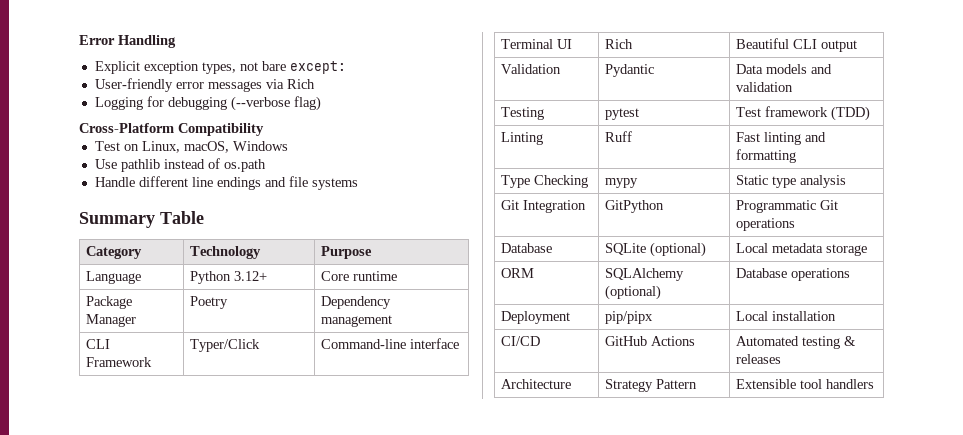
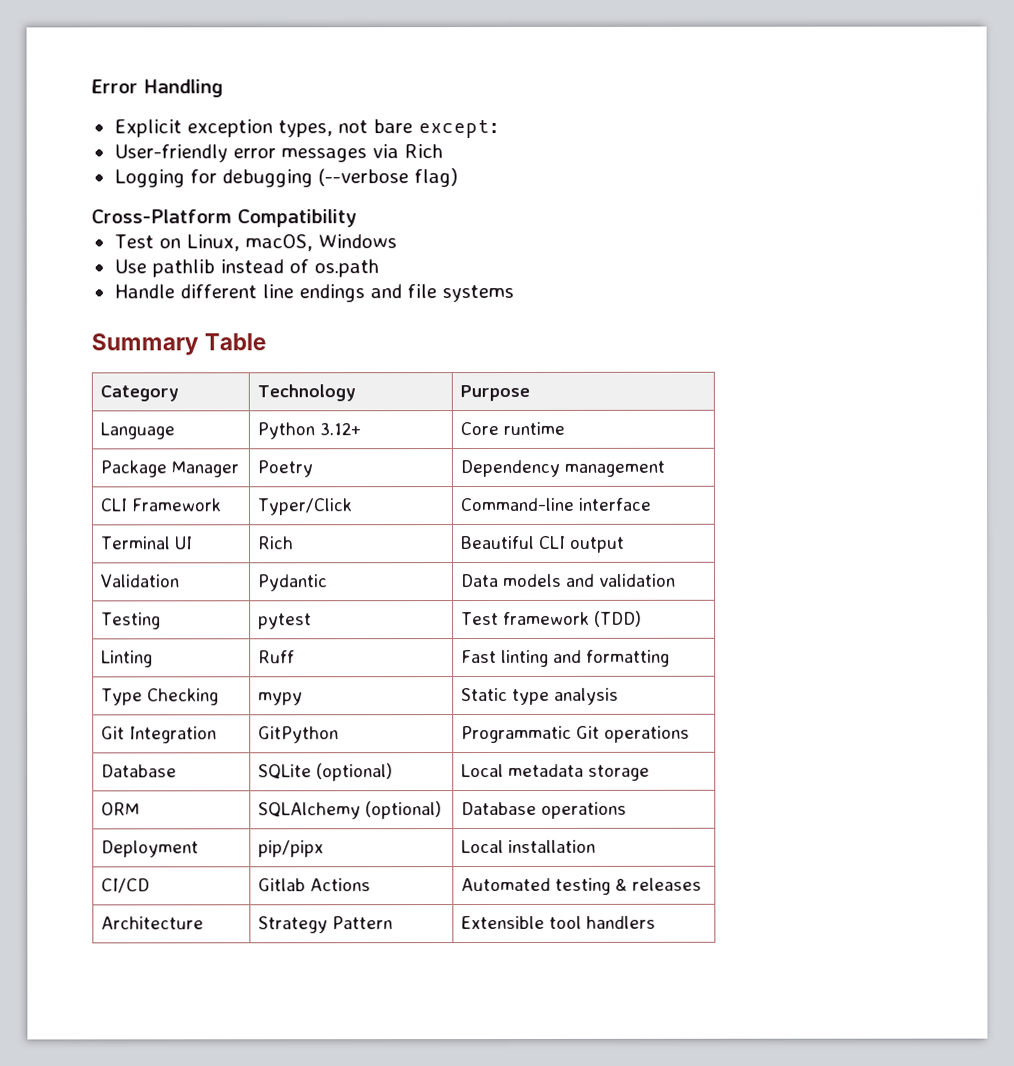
- CI/CD | GitHub Actions | Automated testing & releases
+ CI/CD | Gitlab Actions | Automated testing & releases

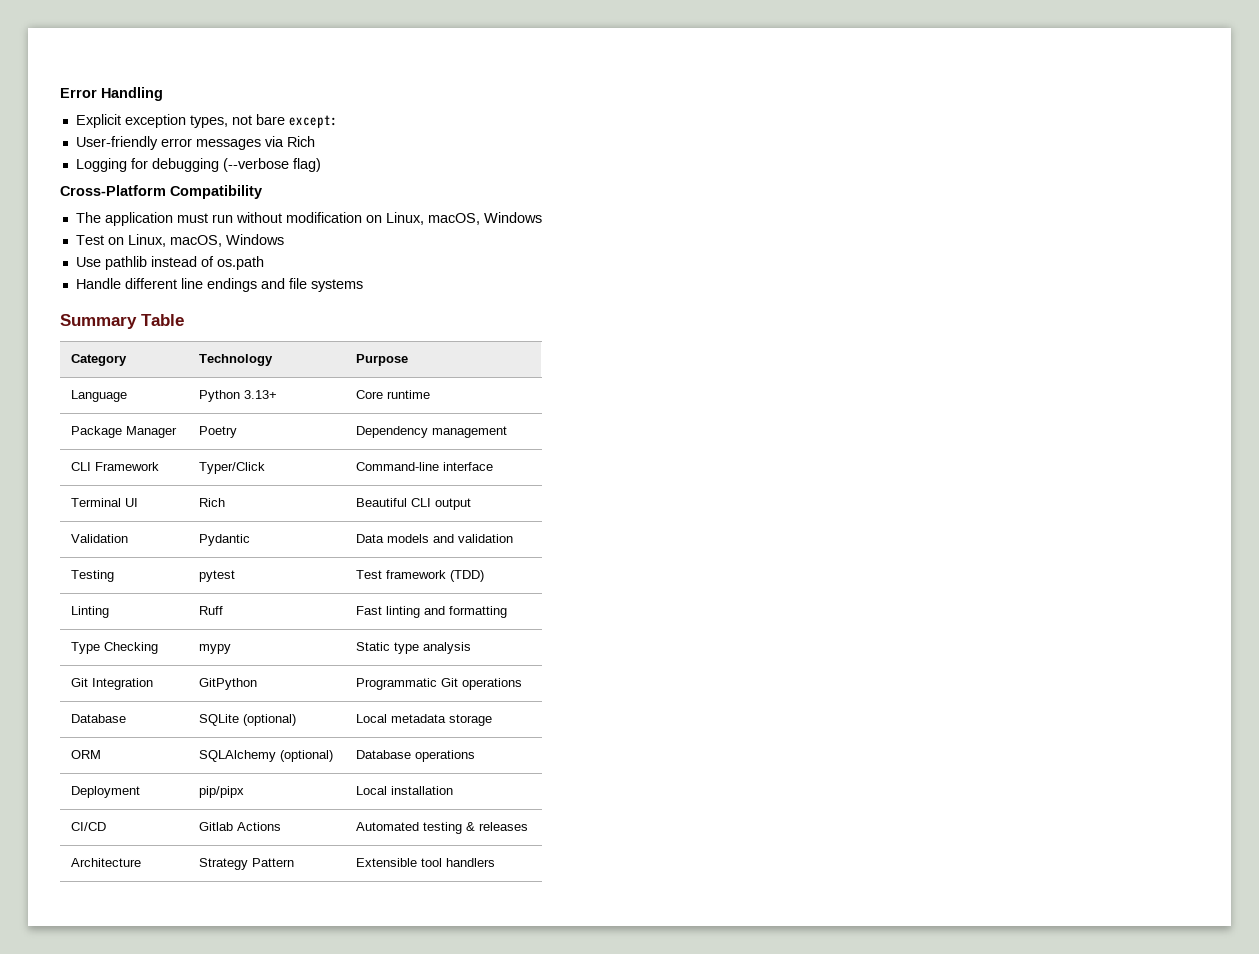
+ The application must run without modification on Linux, macOS, Windows
- Language | Python 3.12+ | Core runtime
+ Language | Python 3.13+ | Core runtime

